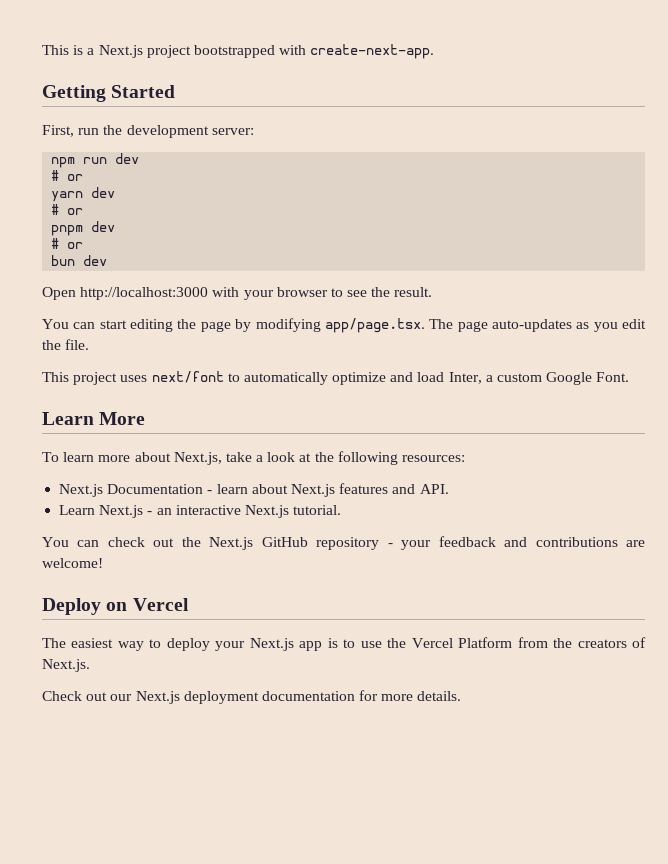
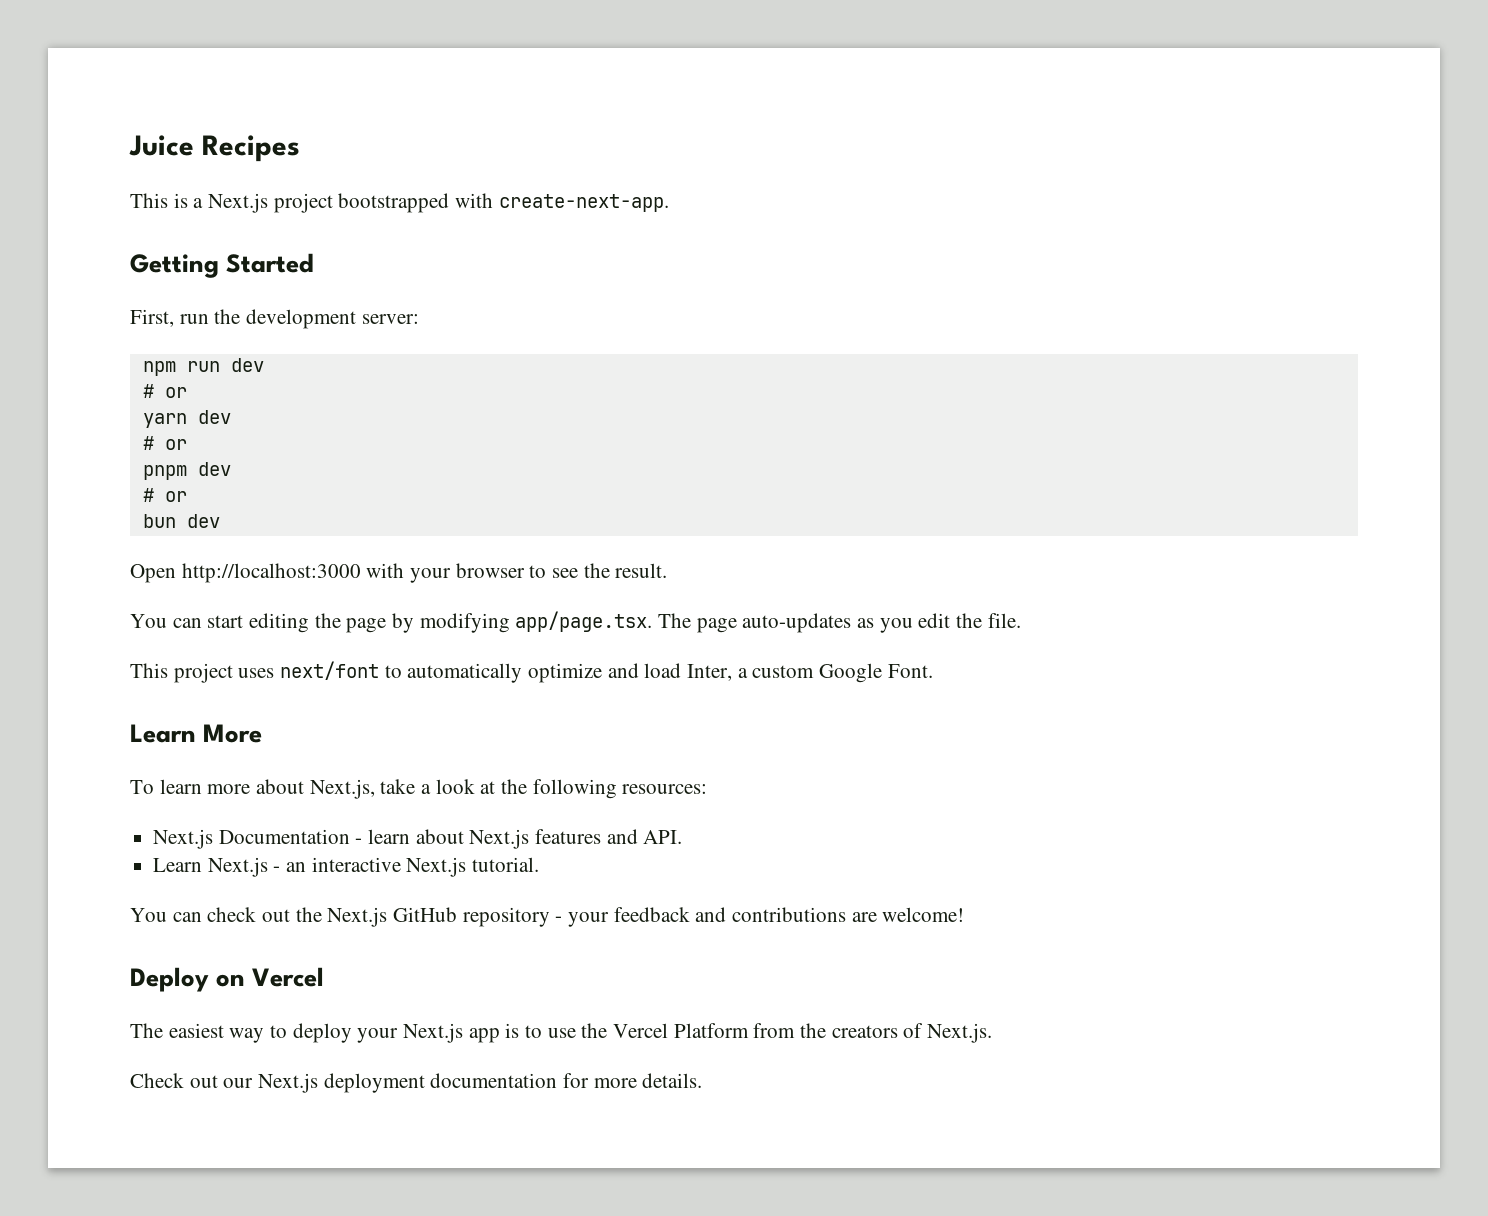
+ Juice Recipes

